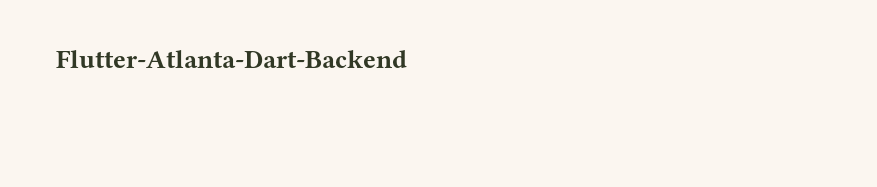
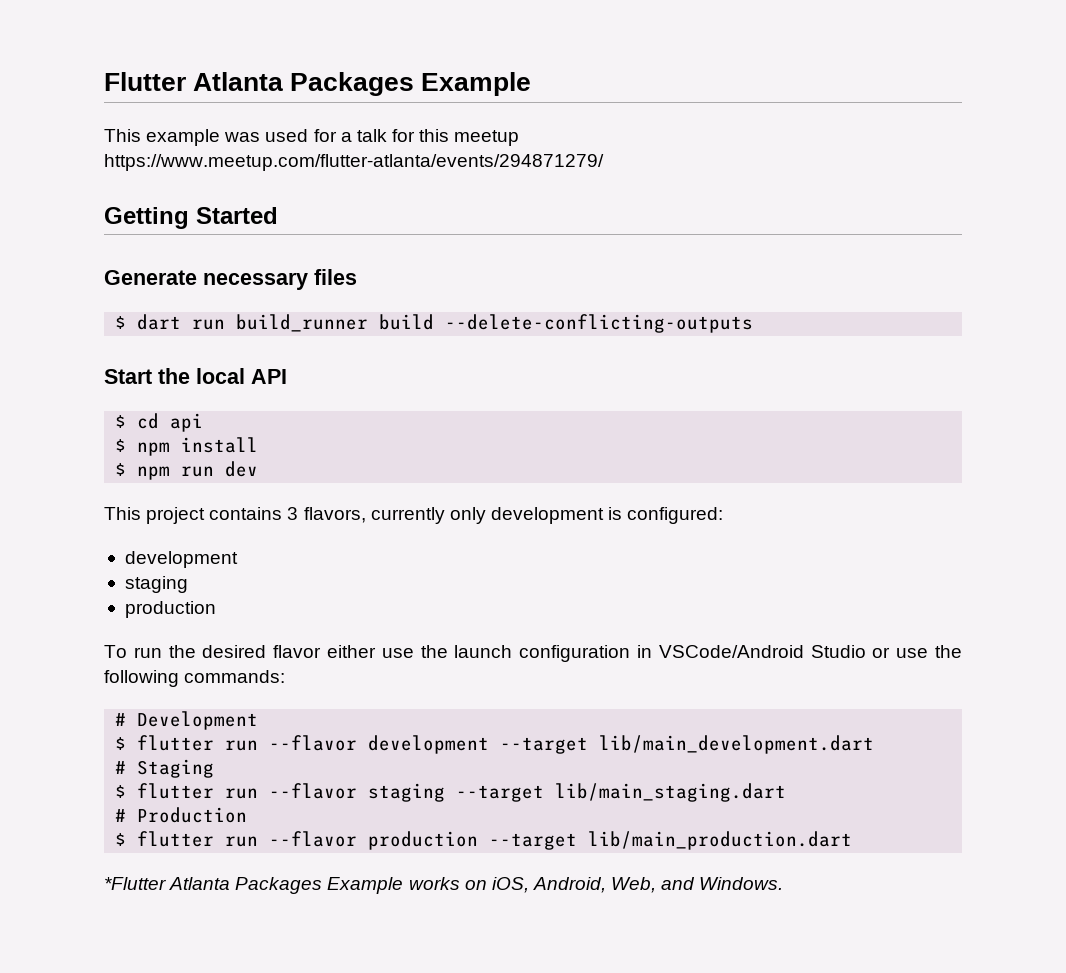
- Flutter-Atlanta-Dart-Backend
+ Flutter Atlanta Packages Example
+ This example was used for a talk for this meetup https://www.meetup.com/flutter-atlanta/events/294871279/
+ Getting Started
+ Generate necessary files
+ $ dart run build_runner build --delete-conflicting-outputs
+ Start the local API
+ $ cd api
+ $ npm install
+ $ npm run dev
+ This project contains 3 flavors, currently only development is configured:
+ development
+ staging
+ production
+ To run the desired flavor either use the launch configuration in VSCode/Android Studio or use the following commands:
+ # Development
+ $ flutter run --flavor development --target lib/main_development.dart
+ # Staging
+ $ flutter run --flavor staging --target lib/main_staging.dart
+ # Production
+ $ flutter run --flavor production --target lib/main_production.dart
+ *Flutter Atlanta Packages Example works on iOS, Android, Web, and Windows.

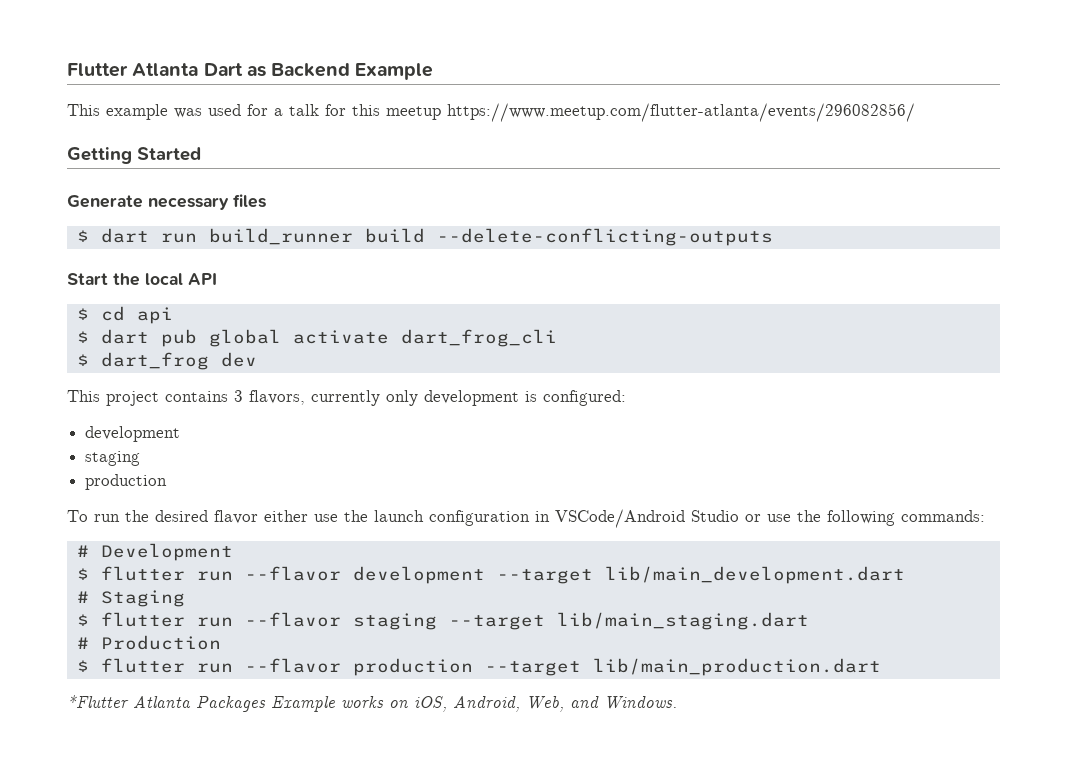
- Flutter Atlanta Packages Example
+ Flutter Atlanta Dart as Backend Example
- This example was used for a talk for this meetup https://www.meetup.com/flutter-atlanta/events/294871279/
+ This example was used for a talk for this meetup https://www.meetup.com/flutter-atlanta/events/296082856/
- $ npm install
- $ npm run dev
+ $ dart pub global activate dart_frog_cli
+ $ dart_frog dev

